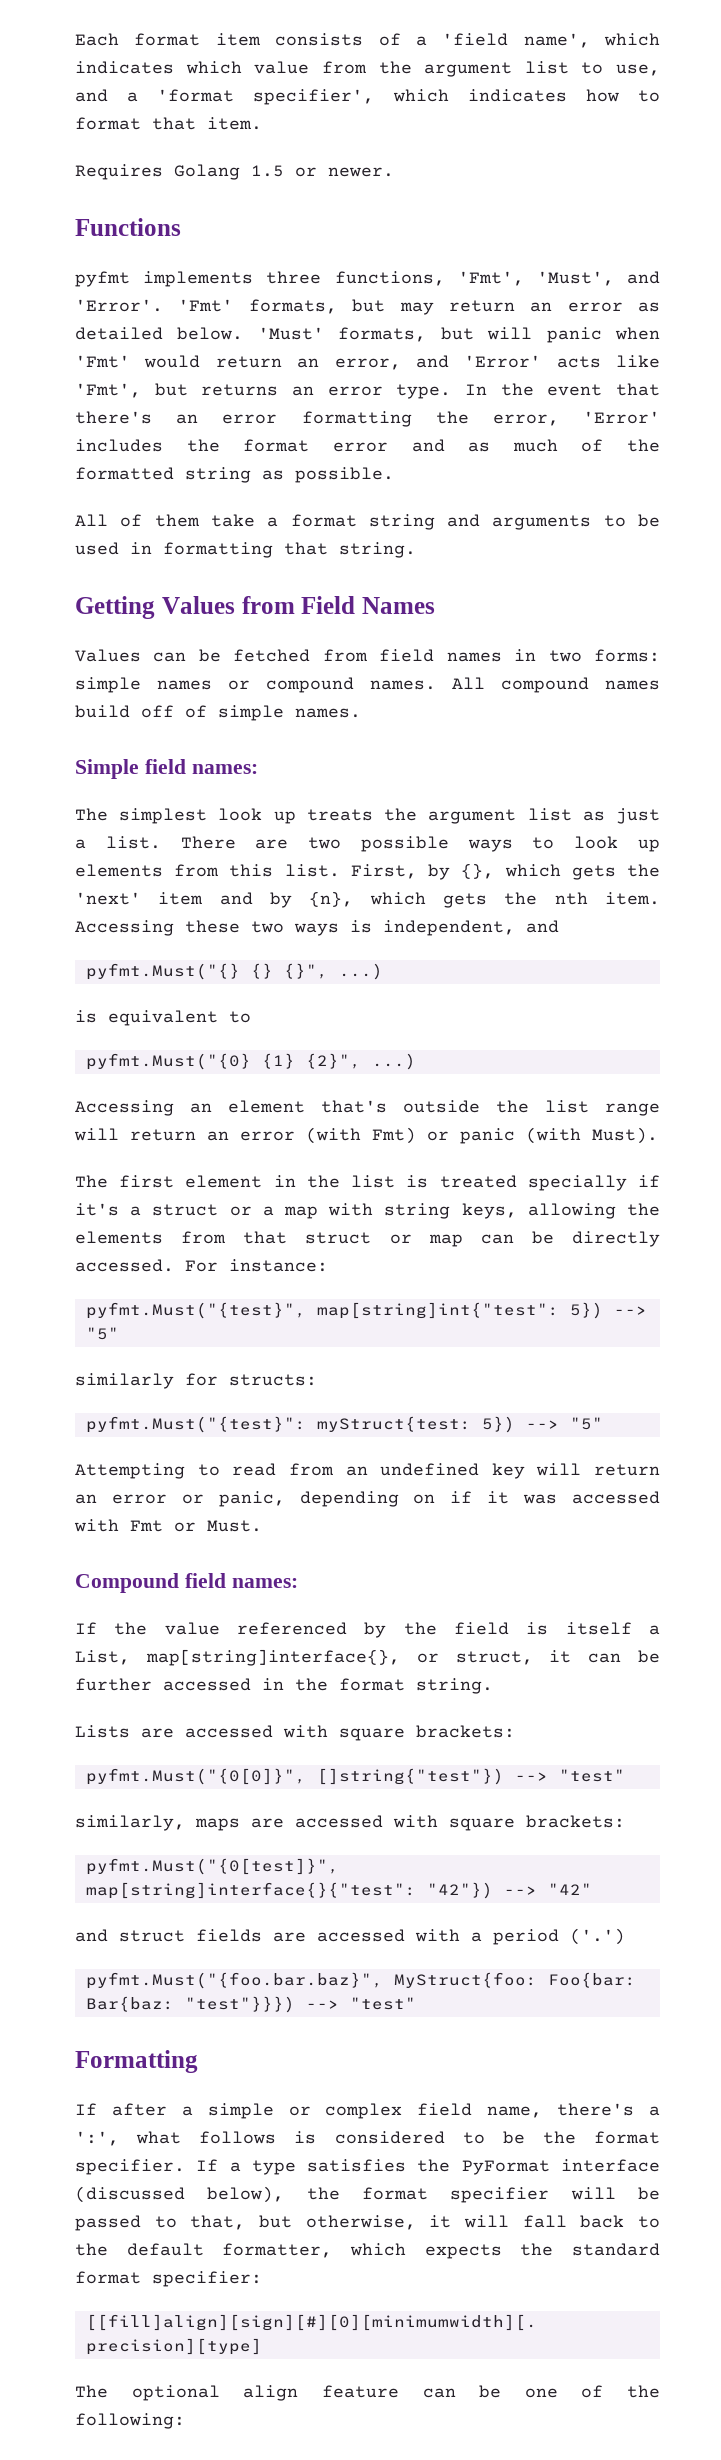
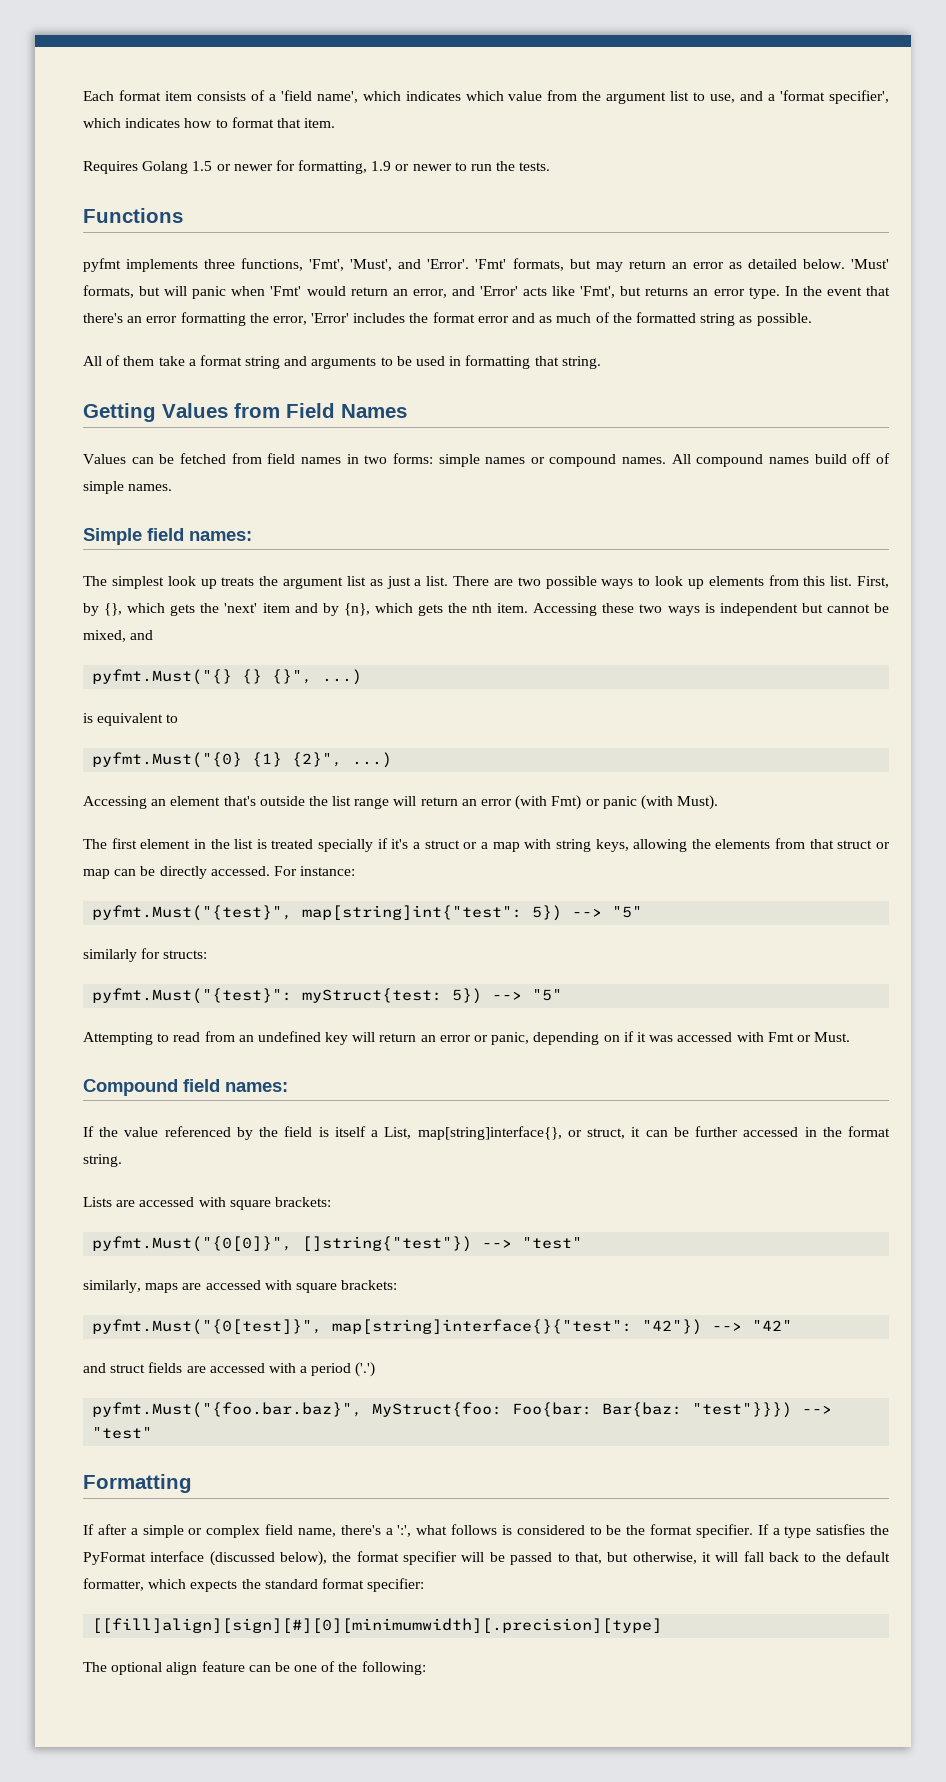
- Requires Golang 1.5 or newer.
+ Requires Golang 1.5 or newer for formatting, 1.9 or newer to run the tests.
- Accessing these two ways is independent, and
+ Accessing these two ways is independent but cannot be mixed, and

